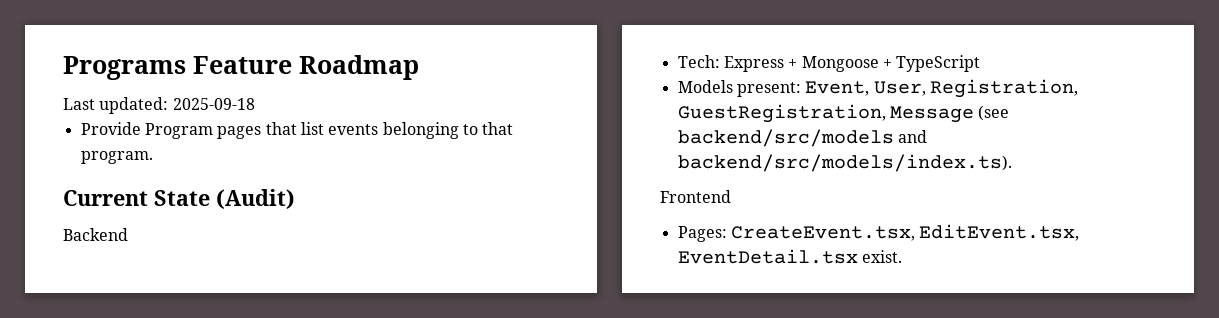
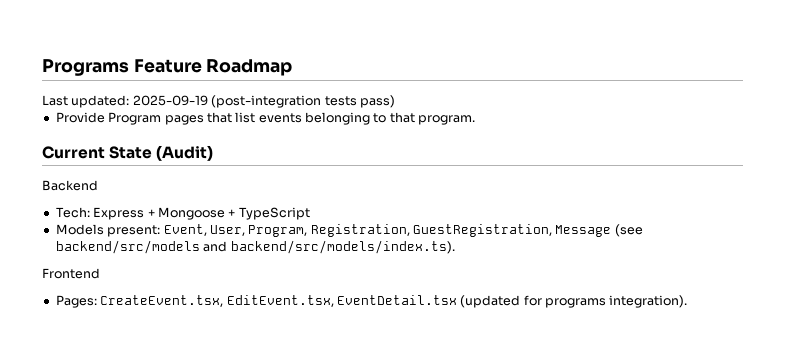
- Last updated: 2025-09-18
+ Last updated: 2025-09-19 (post-integration tests pass)
- Models present: Event, User, Registration, GuestRegistration, Message (see backend/src/models and backend/src/models/index.ts).
+ Models present: Event, User, Program, Registration, GuestRegistration, Message (see backend/src/models and backend/src/models/index.ts).
- Pages: CreateEvent.tsx, EditEvent.tsx, EventDetail.tsx exist.
+ Pages: CreateEvent.tsx, EditEvent.tsx, EventDetail.tsx (updated for programs integration).

